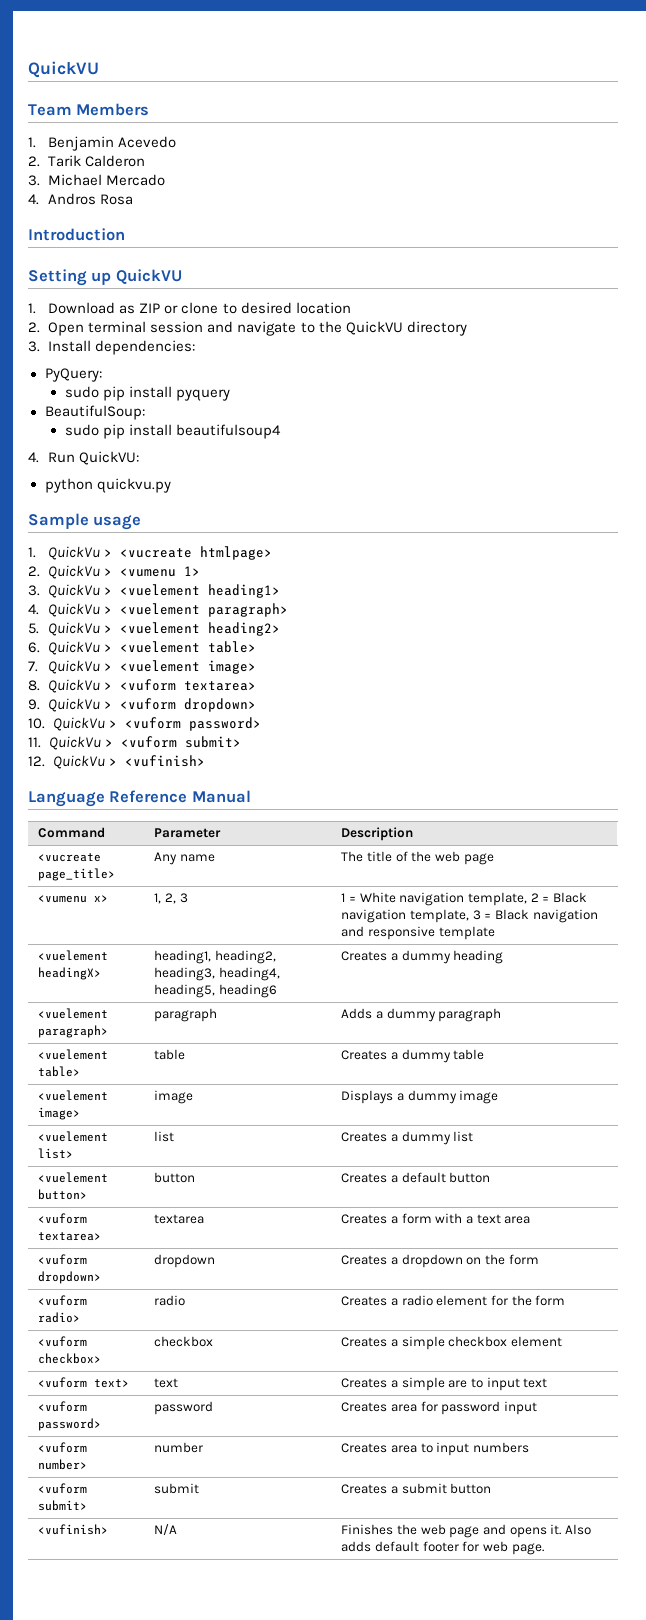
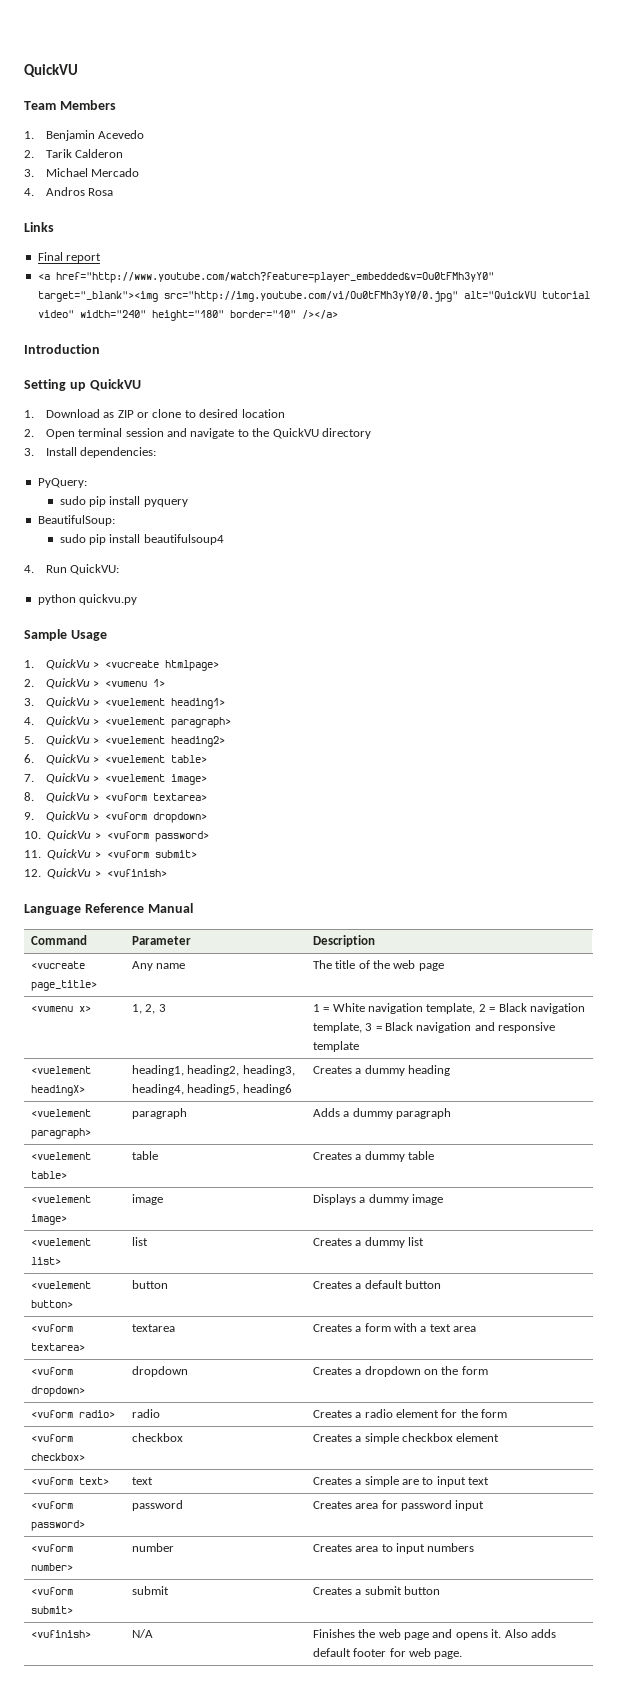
+ Links
+ Final report
+ <a href="http://www.youtube.com/watch?feature=player_embedded&v=Ou0tFMh3yY0" target="_blank"><img src="http://img.youtube.com/vi/Ou0tFMh3yY0/0.jpg" alt="QuickVU tutorial video" width="240" height="180" border="10" /></a>
- Sample usage
+ Sample Usage

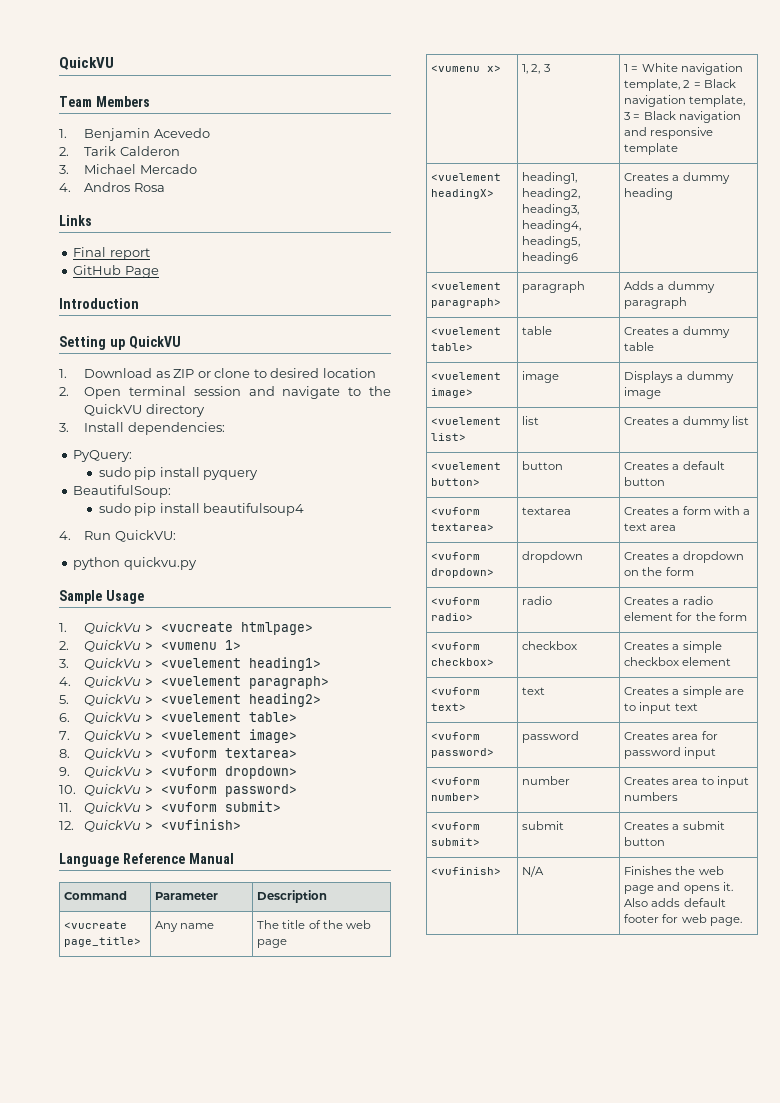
- <a href="http://www.youtube.com/watch?feature=player_embedded&v=Ou0tFMh3yY0" target="_blank"><img src="http://img.youtube.com/vi/Ou0tFMh3yY0/0.jpg" alt="QuickVU tutorial video" width="240" height="180" border="10" /></a>
+ GitHub Page

